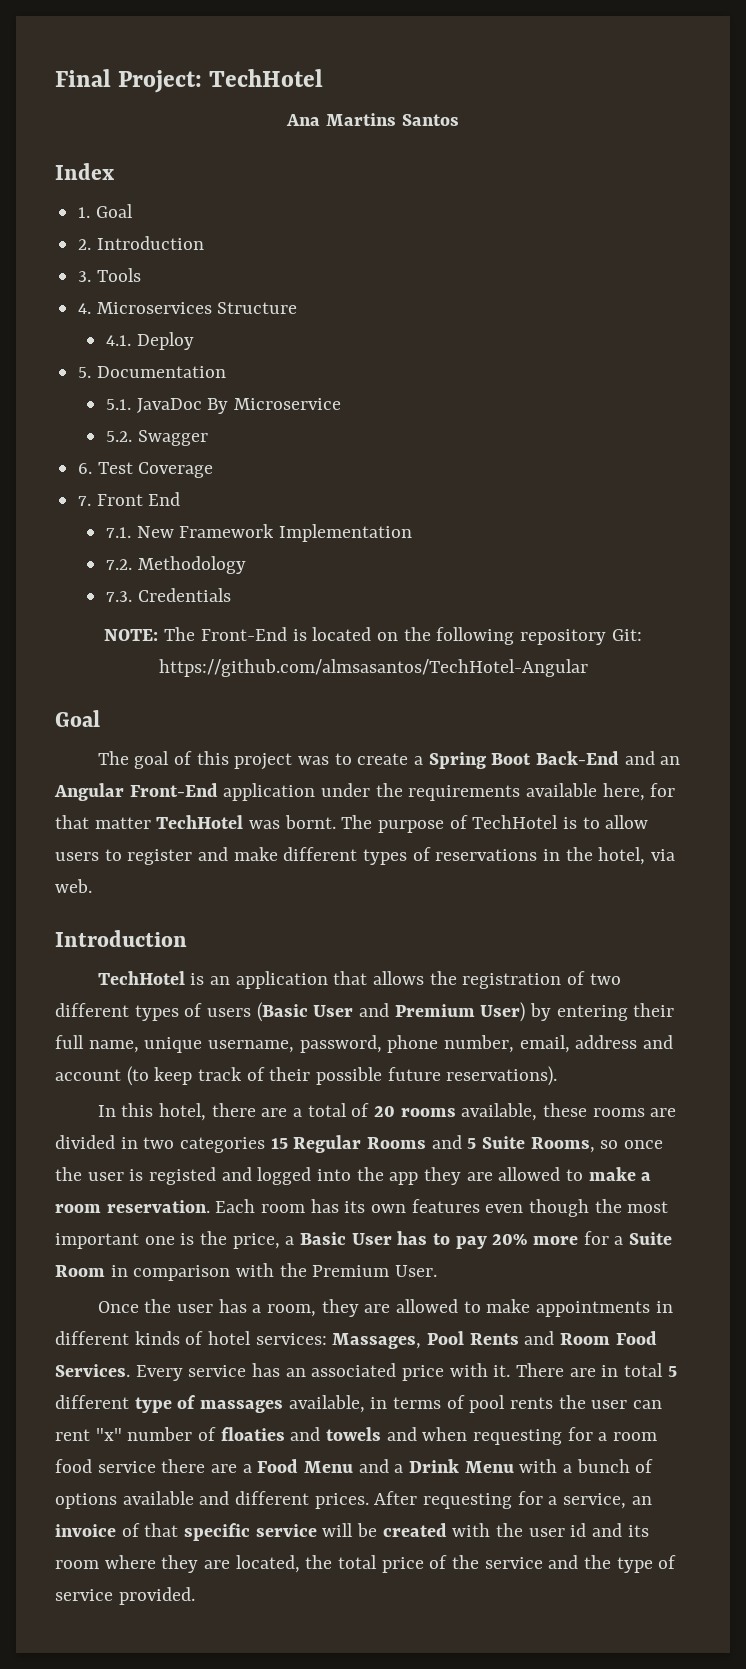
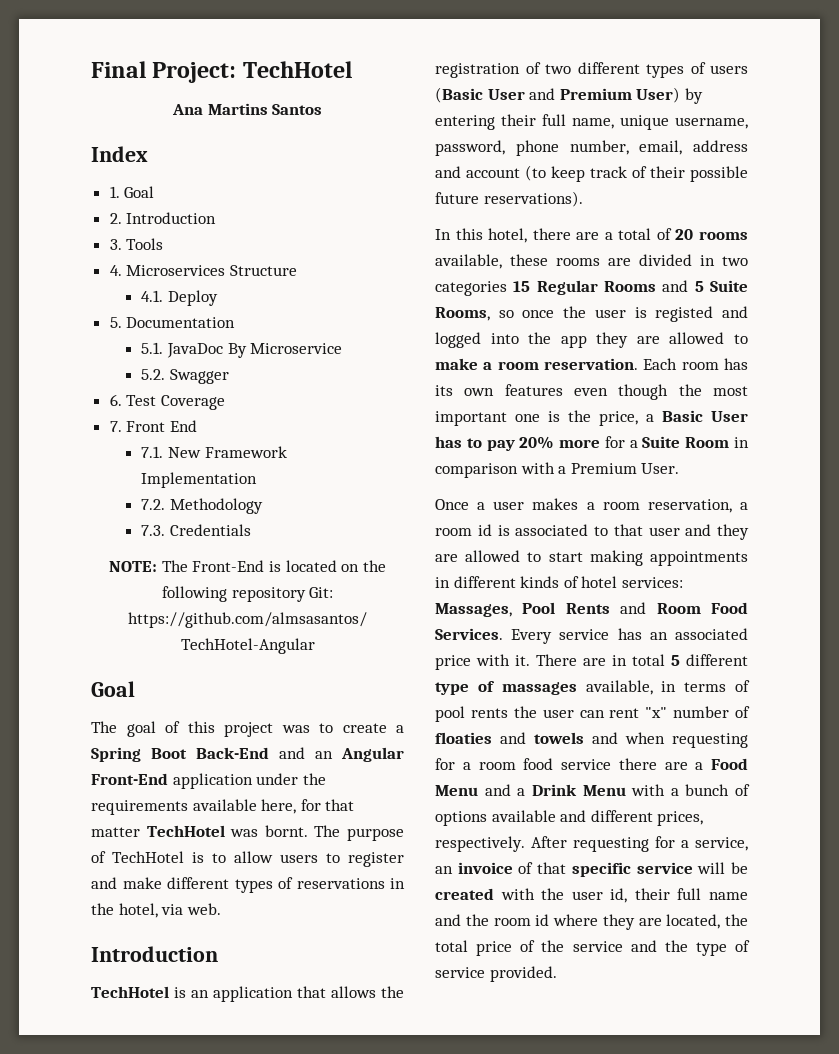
- Each room has its own features even though the most important one is the price, a Basic User has to pay 20% more for a Suite Room in comparison with the Premium User.
+ Each room has its own features even though the most important one is the price, a Basic User has to pay 20% more for a Suite Room in comparison with a Premium User.
- Once the user has a room, they are allowed to make appointments in different kinds of hotel services: Massages, Pool Rents and Room Food Services.
+ Once a user makes a room reservation, a room id is associated to that user and they are allowed to start making appointments in different kinds of hotel services: Massages, Pool Rents and Room Food Services.
- There are in total 5 different type of massages available, in terms of pool rents the user can rent "x" number of floaties and towels and when requesting for a room food service there are a Food Menu and a Drink Menu with a bunch of options available and different prices.
+ There are in total 5 different type of massages available, in terms of pool rents the user can rent "x" number of floaties and towels and when requesting for a room food service there are a Food Menu and a Drink Menu with a bunch of options available and different prices, respectively.
- After requesting for a service, an invoice of that specific service will be created with the user id and its room where they are located, the total price of the service and the type of service provided.
+ After requesting for a service, an invoice of that specific service will be created with the user id, their full name and the room id where they are located, the total price of the service and the type of service provided.

